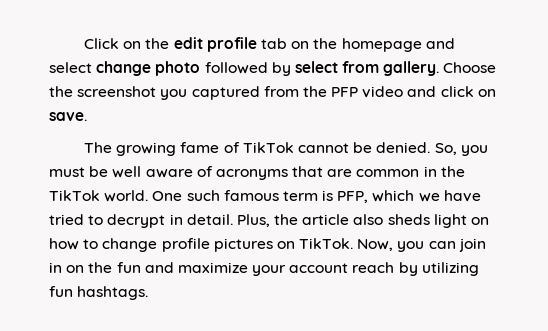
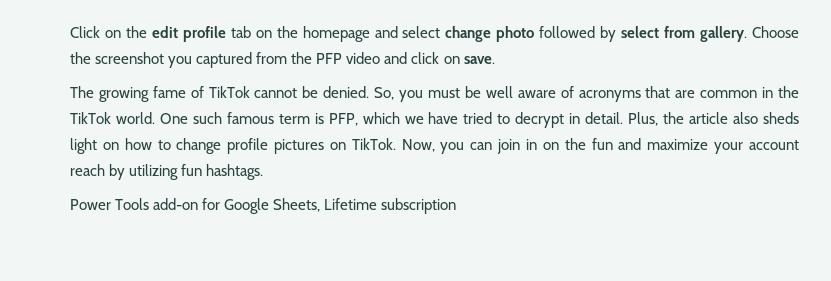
+ Power Tools add-on for Google Sheets, Lifetime subscription

